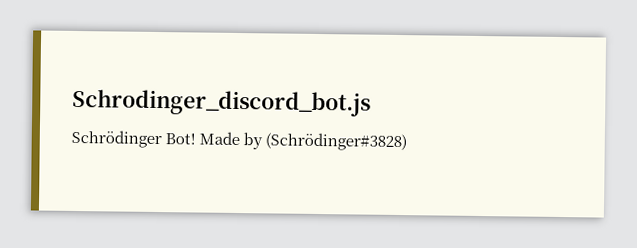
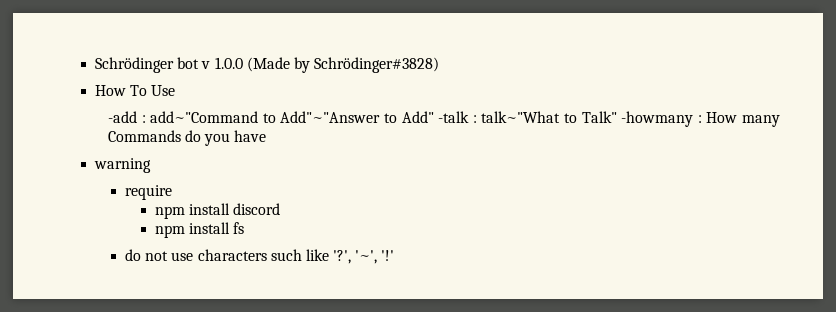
- Schrodinger_discord_bot.js
- Schrödinger Bot! Made by (Schrödinger#3828)
+ Schrödinger bot v 1.0.0 (Made by Schrödinger#3828)
+ How To Use
+ -add : add~"Command to Add"~"Answer to Add" -talk : talk~"What to Talk" -howmany : How many Commands do you have
+ warning
+ require
+ npm install discord
+ npm install fs
+ do not use characters such like '?', '~', '!'

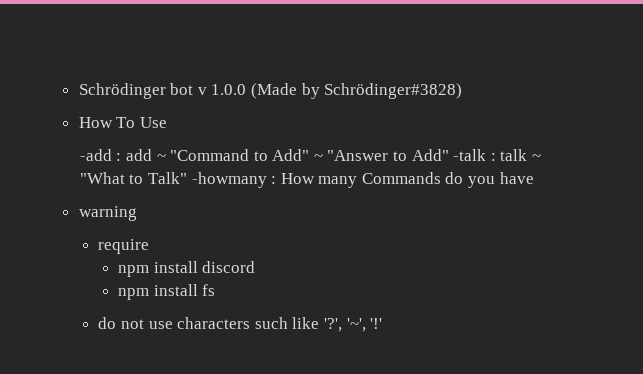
- -add : add~"Command to Add"~"Answer to Add" -talk : talk~"What to Talk" -howmany : How many Commands do you have
+ -add : add ~ "Command to Add" ~ "Answer to Add" -talk : talk ~ "What to Talk" -howmany : How many Commands do you have

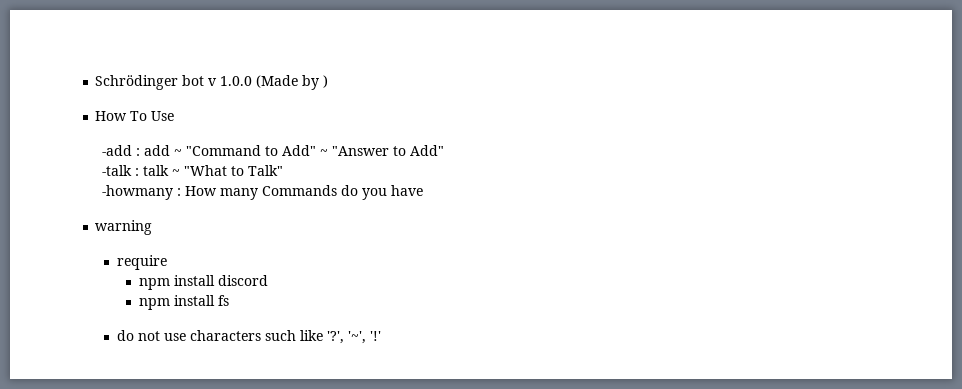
- Schrödinger bot v 1.0.0 (Made by Schrödinger#3828)
+ Schrödinger bot v 1.0.0 (Made by )
- -add : add ~ "Command to Add" ~ "Answer to Add" -talk : talk ~ "What to Talk" -howmany : How many Commands do you have
+ -add : add ~ "Command to Add" ~ "Answer to Add"
+ -talk : talk ~ "What to Talk"
+ -howmany : How many Commands do you have

